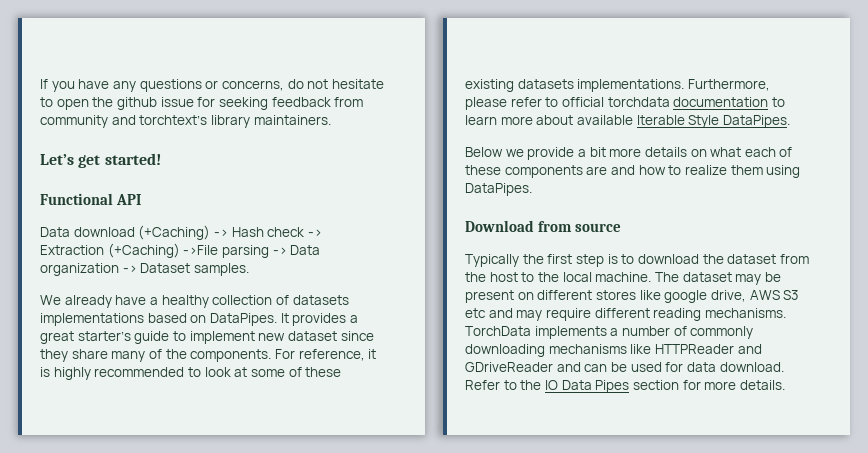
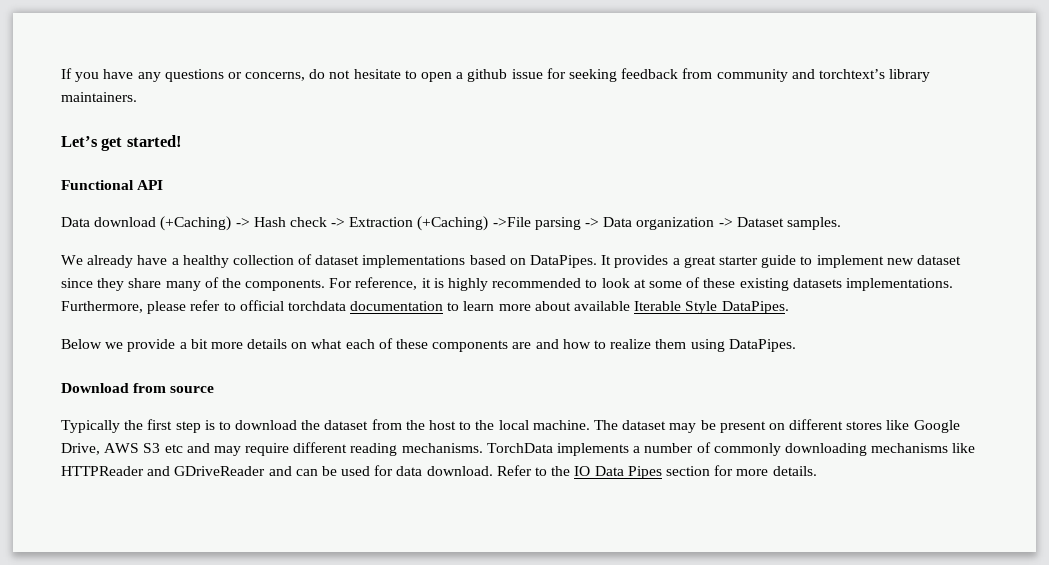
- If you have any questions or concerns, do not hesitate to open the github issue for seeking feedback from community and torchtext’s library maintainers.
+ If you have any questions or concerns, do not hesitate to open a github issue for seeking feedback from community and torchtext’s library maintainers.
- We already have a healthy collection of datasets implementations based on DataPipes.
+ We already have a healthy collection of dataset implementations based on DataPipes.
- It provides a great starter’s guide to implement new dataset since they share many of the components.
+ It provides a great starter guide to implement new dataset since they share many of the components.
- The dataset may be present on different stores like google drive, AWS S3 etc and may require different reading mechanisms.
+ The dataset may be present on different stores like Google Drive, AWS S3 etc and may require different reading mechanisms.

